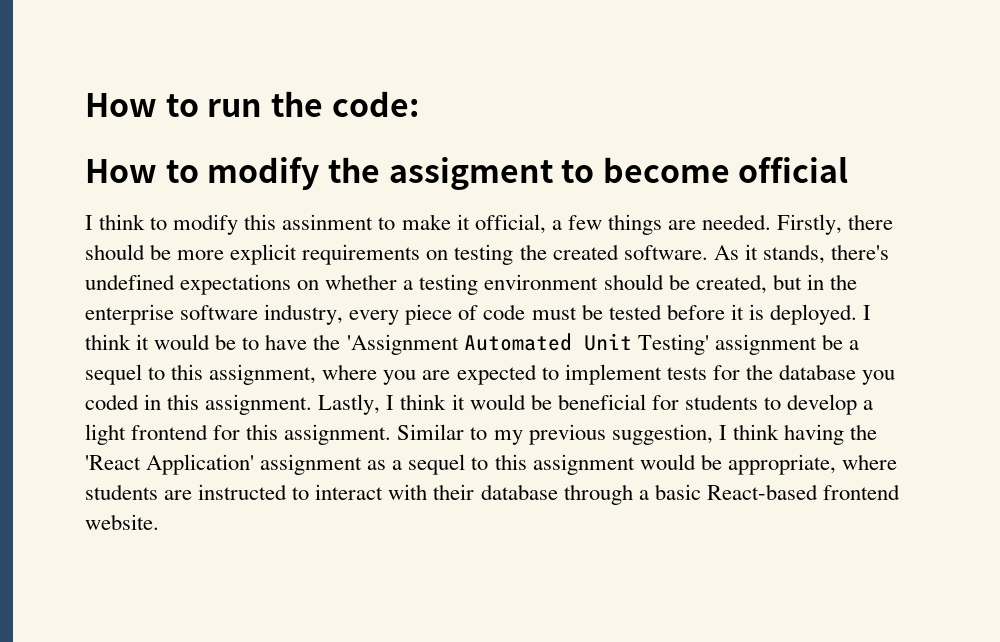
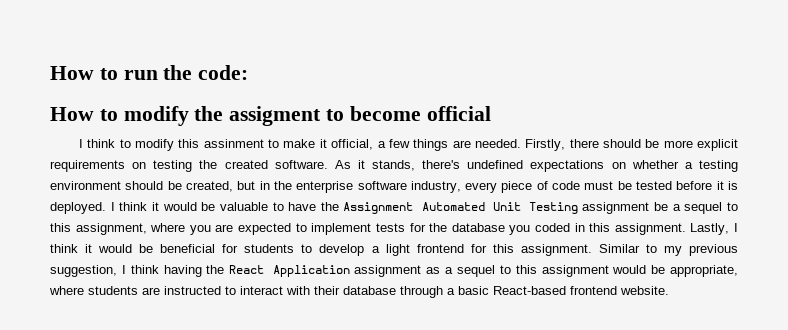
- I think it would be to have the 'Assignment Automated Unit Testing' assignment be a sequel to this assignment, where you are expected to implement tests for the database you coded in this assignment.
+ I think it would be valuable to have the Assignment Automated Unit Testing assignment be a sequel to this assignment, where you are expected to implement tests for the database you coded in this assignment.
- Similar to my previous suggestion, I think having the 'React Application' assignment as a sequel to this assignment would be appropriate, where students are instructed to interact with their database through a basic React-based frontend website.
+ Similar to my previous suggestion, I think having the React Application assignment as a sequel to this assignment would be appropriate, where students are instructed to interact with their database through a basic React-based frontend website.

